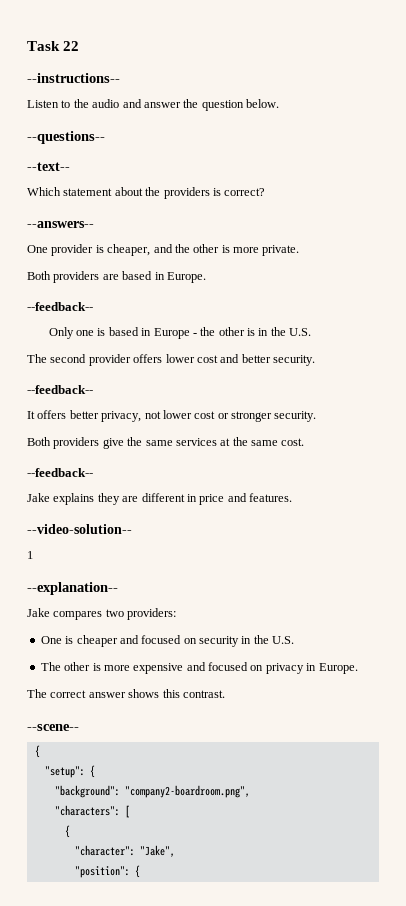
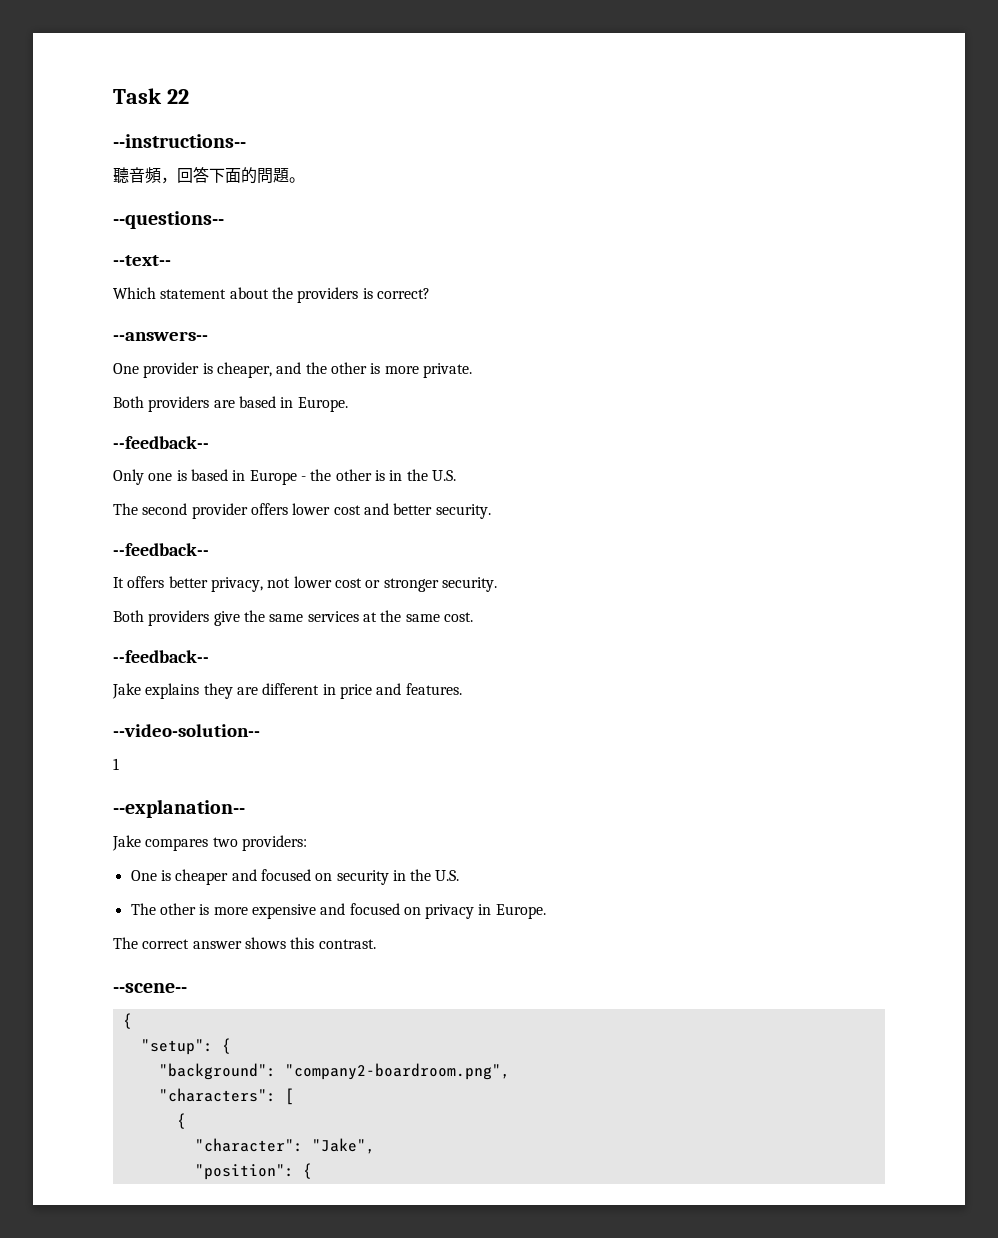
- Listen to the audio and answer the question below.
+ 聽音頻，回答下面的問題。

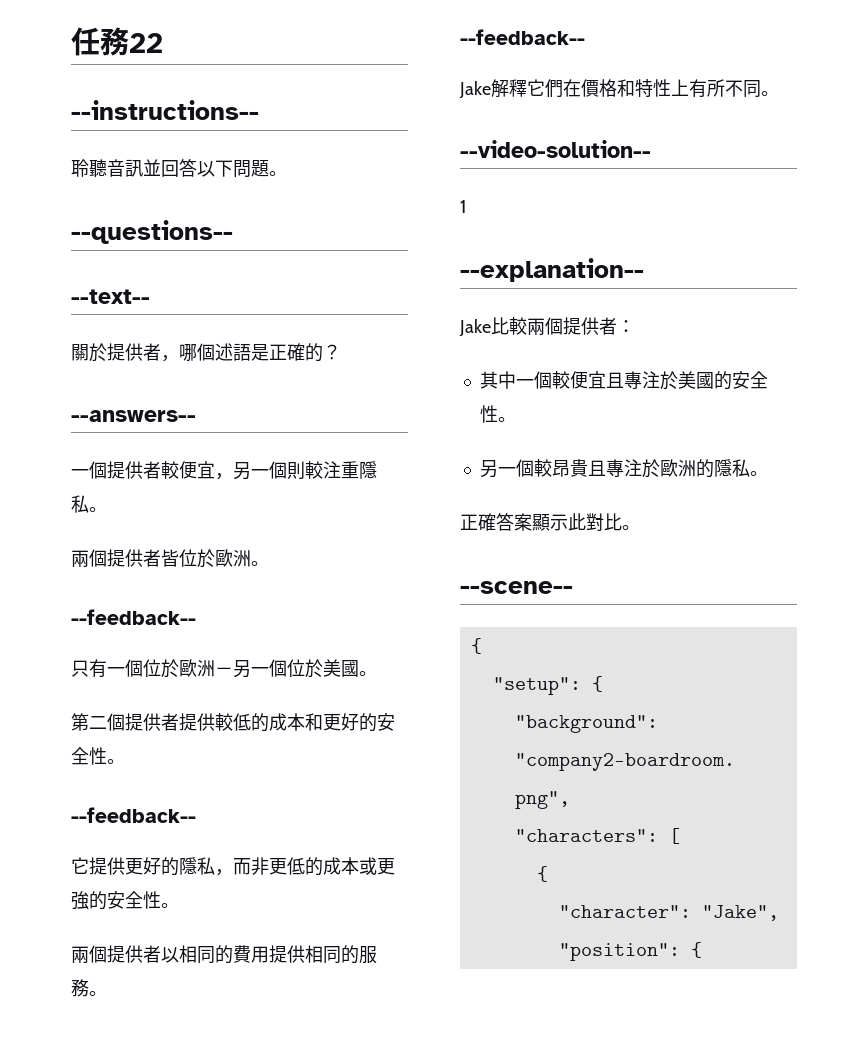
- Task 22
+ 任務22
- 聽音頻，回答下面的問題。
+ 聆聽音訊並回答以下問題。
- Which statement about the providers is correct?
+ 關於提供者，哪個述語是正確的？
  --answers--
- One provider is cheaper, and the other is more private.
- Both providers are based in Europe.
+ 一個提供者較便宜，另一個則較注重隱私。
+ 兩個提供者皆位於歐洲。
  --feedback--
- Only one is based in Europe - the other is in the U.S.
- The second provider offers lower cost and better security.
+ 只有一個位於歐洲－另一個位於美國。
+ 第二個提供者提供較低的成本和更好的安全性。
  --feedback--
- It offers better privacy, not lower cost or stronger security.
- Both providers give the same services at the same cost.
+ 它提供更好的隱私，而非更低的成本或更強的安全性。
+ 兩個提供者以相同的費用提供相同的服務。
  --feedback--
- Jake explains they are different in price and features.
+ Jake解釋它們在價格和特性上有所不同。
  --video-solution--
  1
  --explanation--
- Jake compares two providers:
- One is cheaper and focused on security in the U.S.
- The other is more expensive and focused on privacy in Europe.
- The correct answer shows this contrast.
+ Jake比較兩個提供者：
+ 其中一個較便宜且專注於美國的安全性。
+ 另一個較昂貴且專注於歐洲的隱私。
+ 正確答案顯示此對比。

